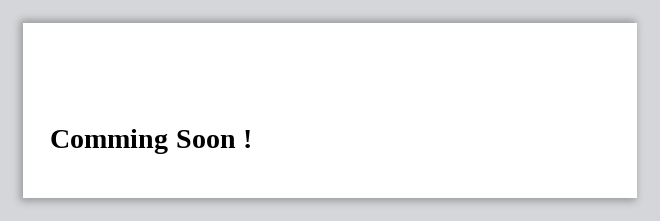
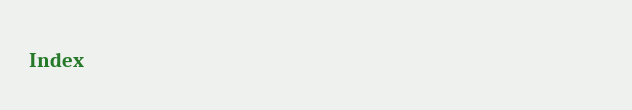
- Comming Soon !
+ Index

